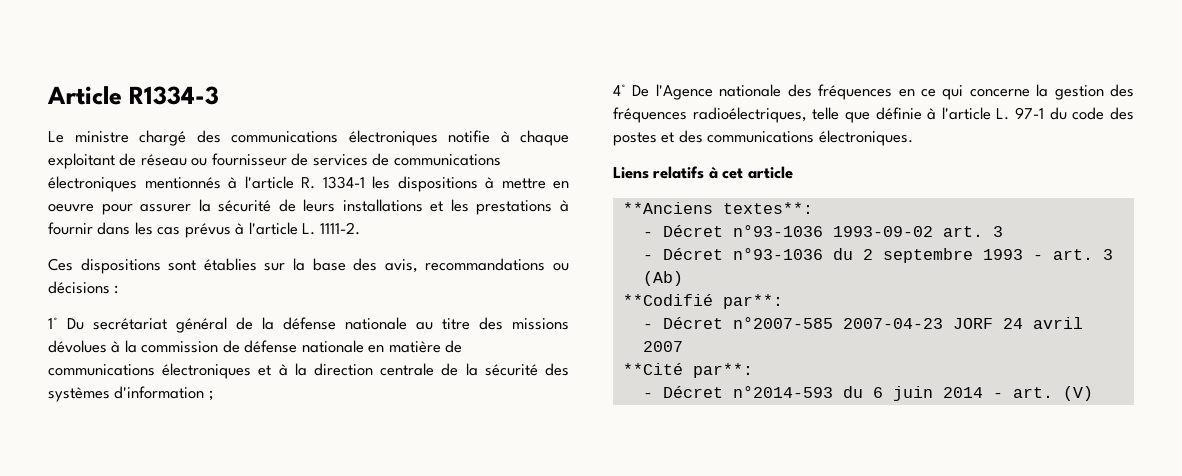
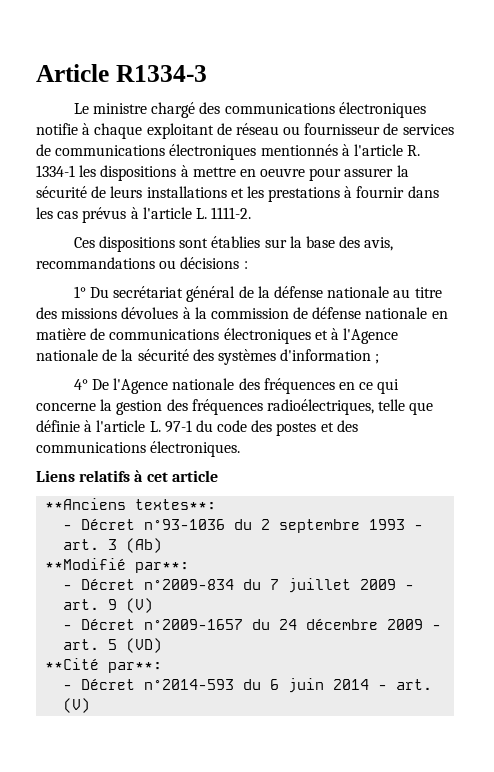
- 1° Du secrétariat général de la défense nationale au titre des missions dévolues à la commission de défense nationale en matière de communications électroniques et à la direction centrale de la sécurité des systèmes d'information ;
+ 1° Du secrétariat général de la défense nationale au titre des missions dévolues à la commission de défense nationale en matière de communications électroniques et à l'Agence nationale de la sécurité des systèmes d'information ;
- - Décret n°93-1036 1993-09-02 art. 3
- **Codifié par**:
- - Décret n°2007-585 2007-04-23 JORF 24 avril 2007
+ **Modifié par**:
+ - Décret n°2009-834 du 7 juillet 2009 - art. 9 (V)
+ - Décret n°2009-1657 du 24 décembre 2009 - art. 5 (VD)

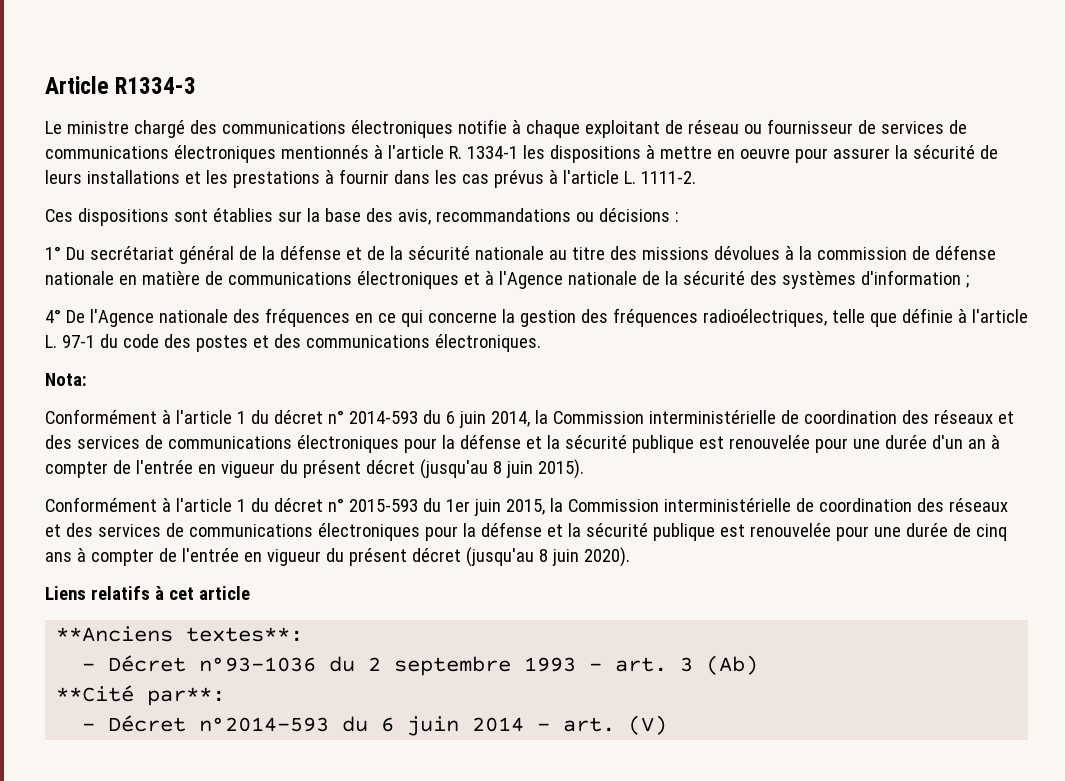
- 1° Du secrétariat général de la défense nationale au titre des missions dévolues à la commission de défense nationale en matière de communications électroniques et à l'Agence nationale de la sécurité des systèmes d'information ;
+ 1° Du secrétariat général de la défense et de la sécurité nationale au titre des missions dévolues à la commission de défense nationale en matière de communications électroniques et à l'Agence nationale de la sécurité des systèmes d'information ;
+ Nota:
+ Conformément à l'article 1 du décret n° 2014-593 du 6 juin 2014, la Commission interministérielle de coordination des réseaux et des services de communications électroniques pour la défense et la sécurité publique est renouvelée pour une durée d'un an à compter de l'entrée en vigueur du présent décret (jusqu'au 8 juin 2015).
+ Conformément à l'article 1 du décret n° 2015-593 du 1er juin 2015, la Commission interministérielle de coordination des réseaux et des services de communications électroniques pour la défense et la sécurité publique est renouvelée pour une durée de cinq ans à compter de l'entrée en vigueur du présent décret (jusqu'au 8 juin 2020).
- **Modifié par**:
- - Décret n°2009-834 du 7 juillet 2009 - art. 9 (V)
- - Décret n°2009-1657 du 24 décembre 2009 - art. 5 (VD)

